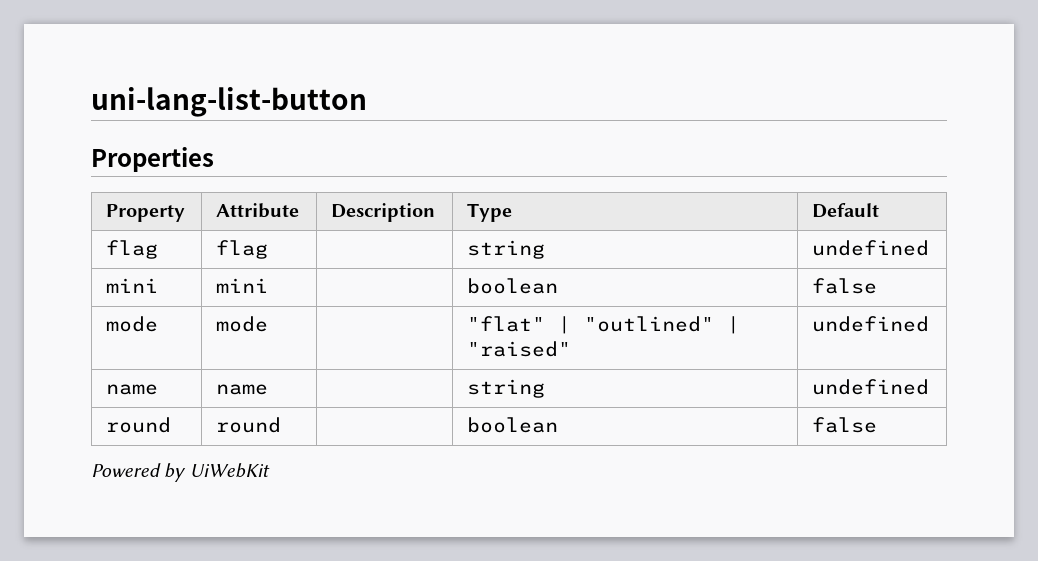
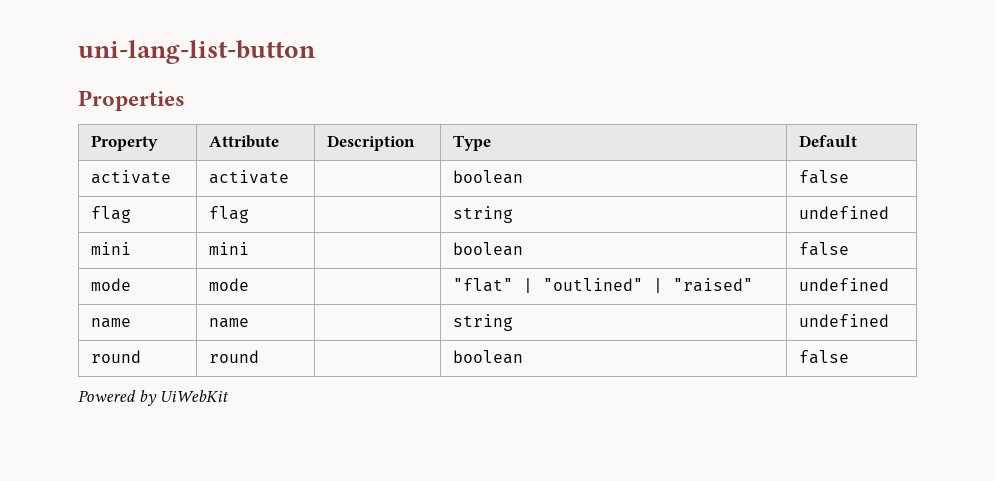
+ activate | activate | | boolean | false

